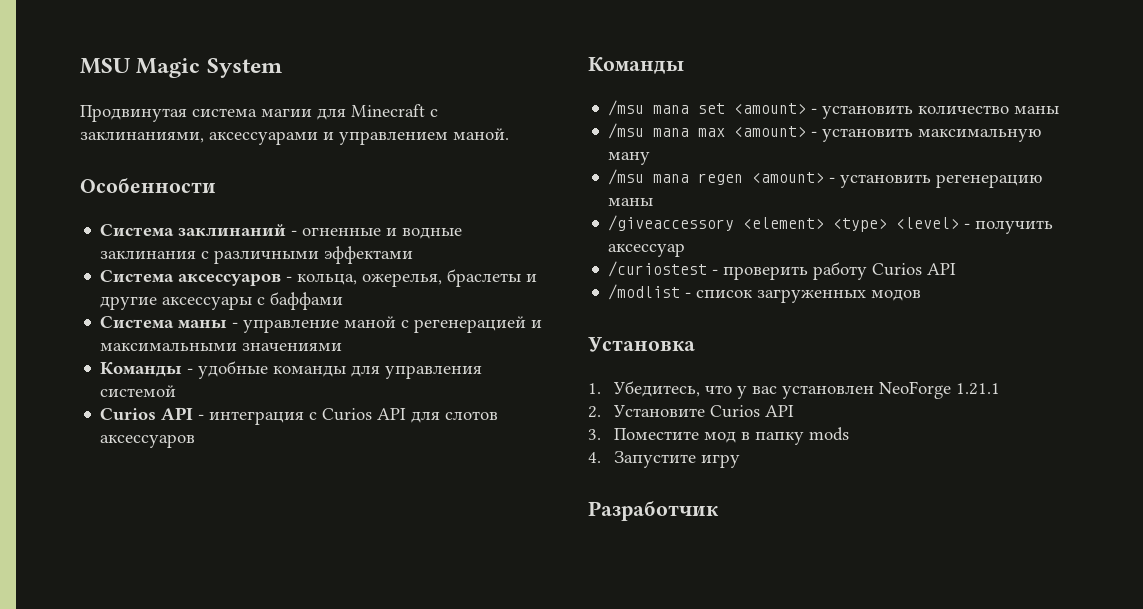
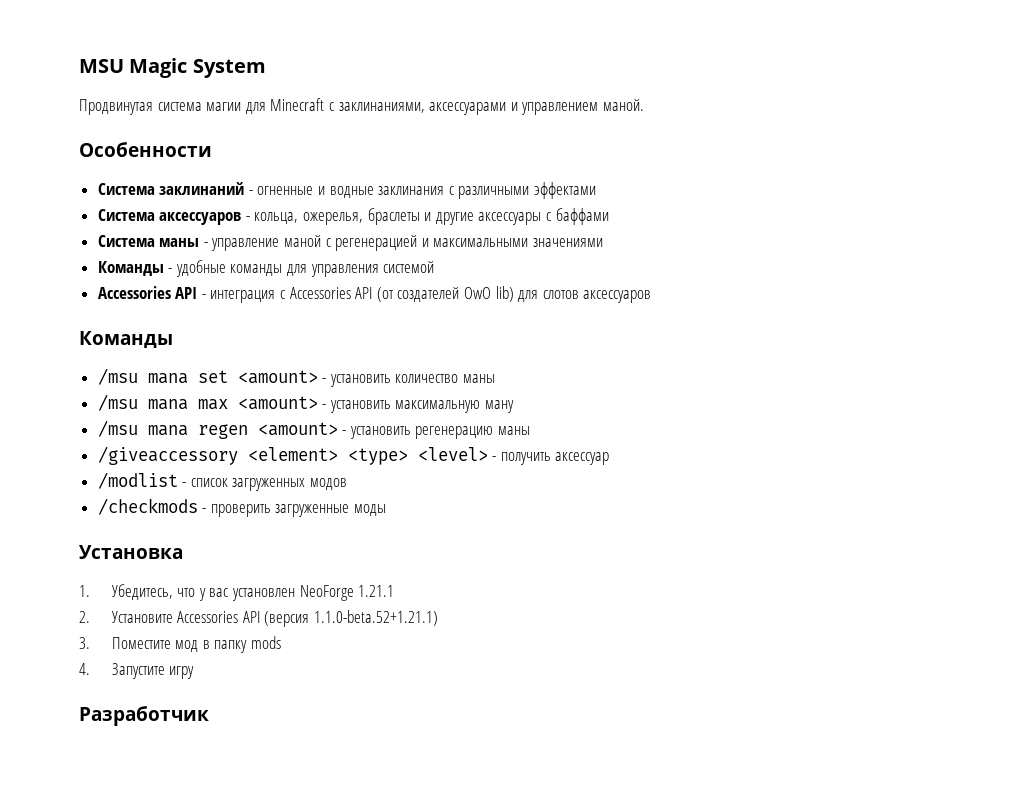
- Curios API - интеграция с Curios API для слотов аксессуаров
+ Accessories API - интеграция с Accessories API (от создателей OwO lib) для слотов аксессуаров
- /curiostest - проверить работу Curios API
+ /checkmods - проверить загруженные моды
- 2. Установите Curios API
+ 2. Установите Accessories API (версия 1.1.0-beta.52+1.21.1)

